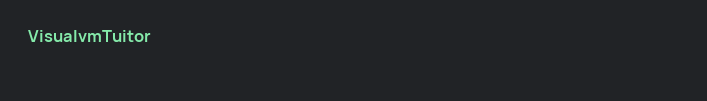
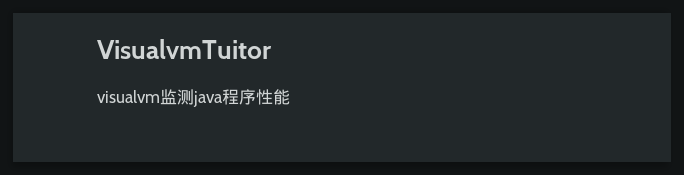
+ visualvm监测java程序性能

